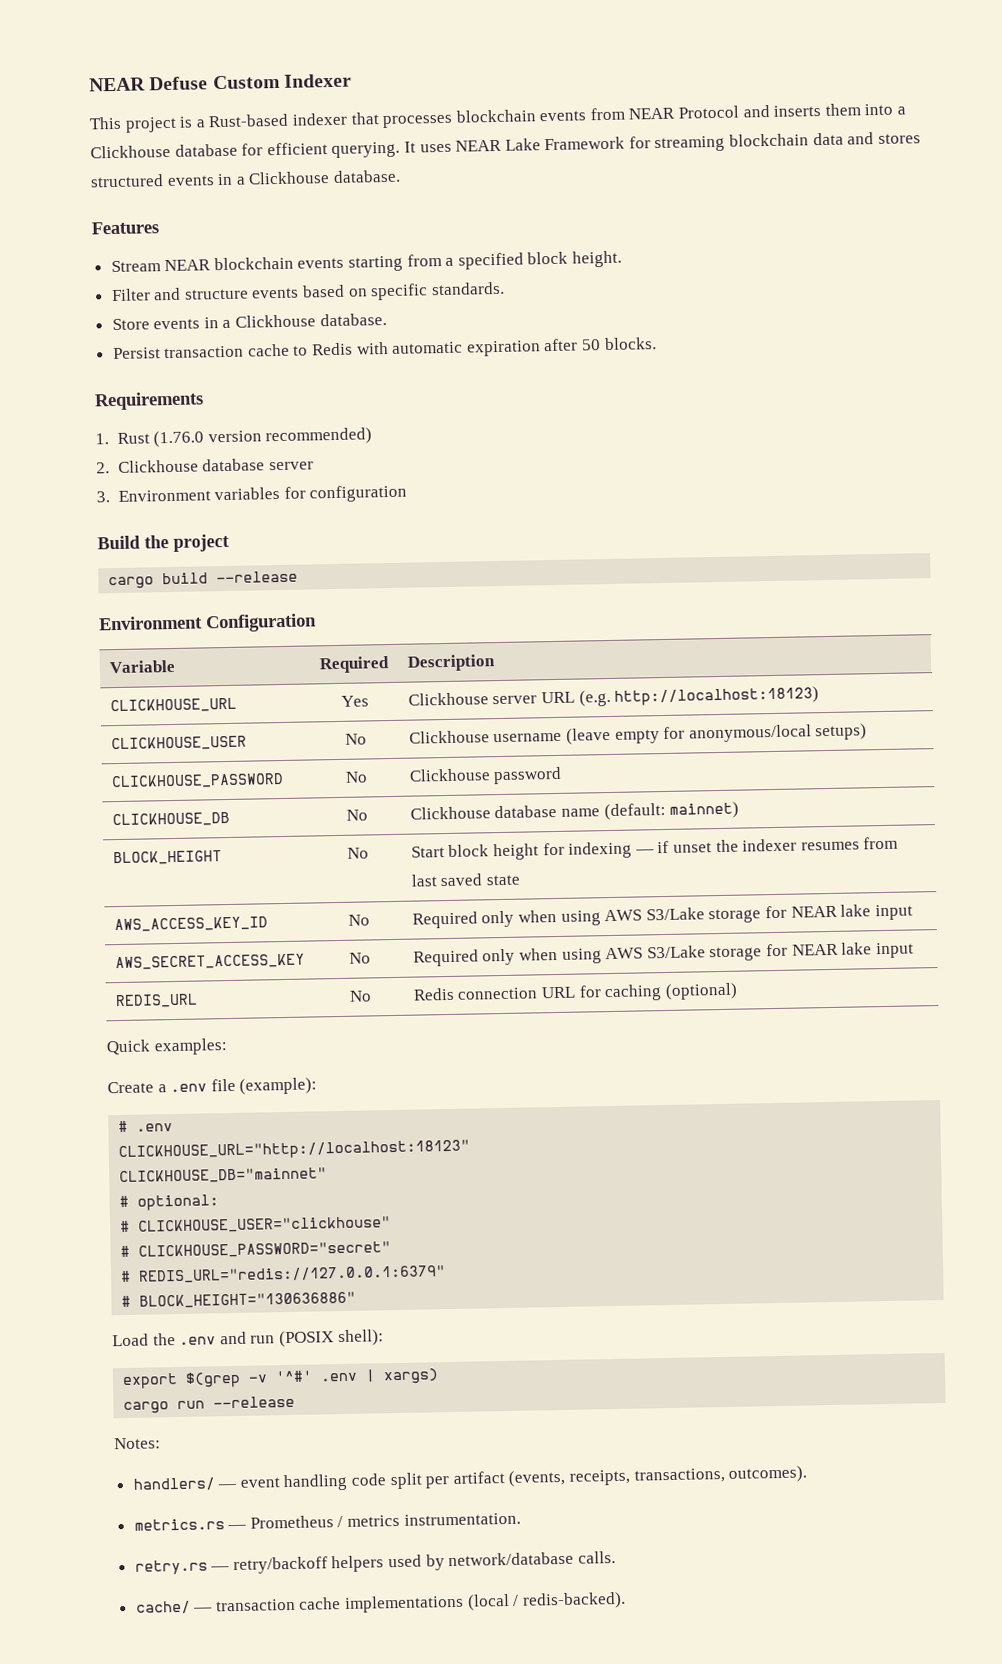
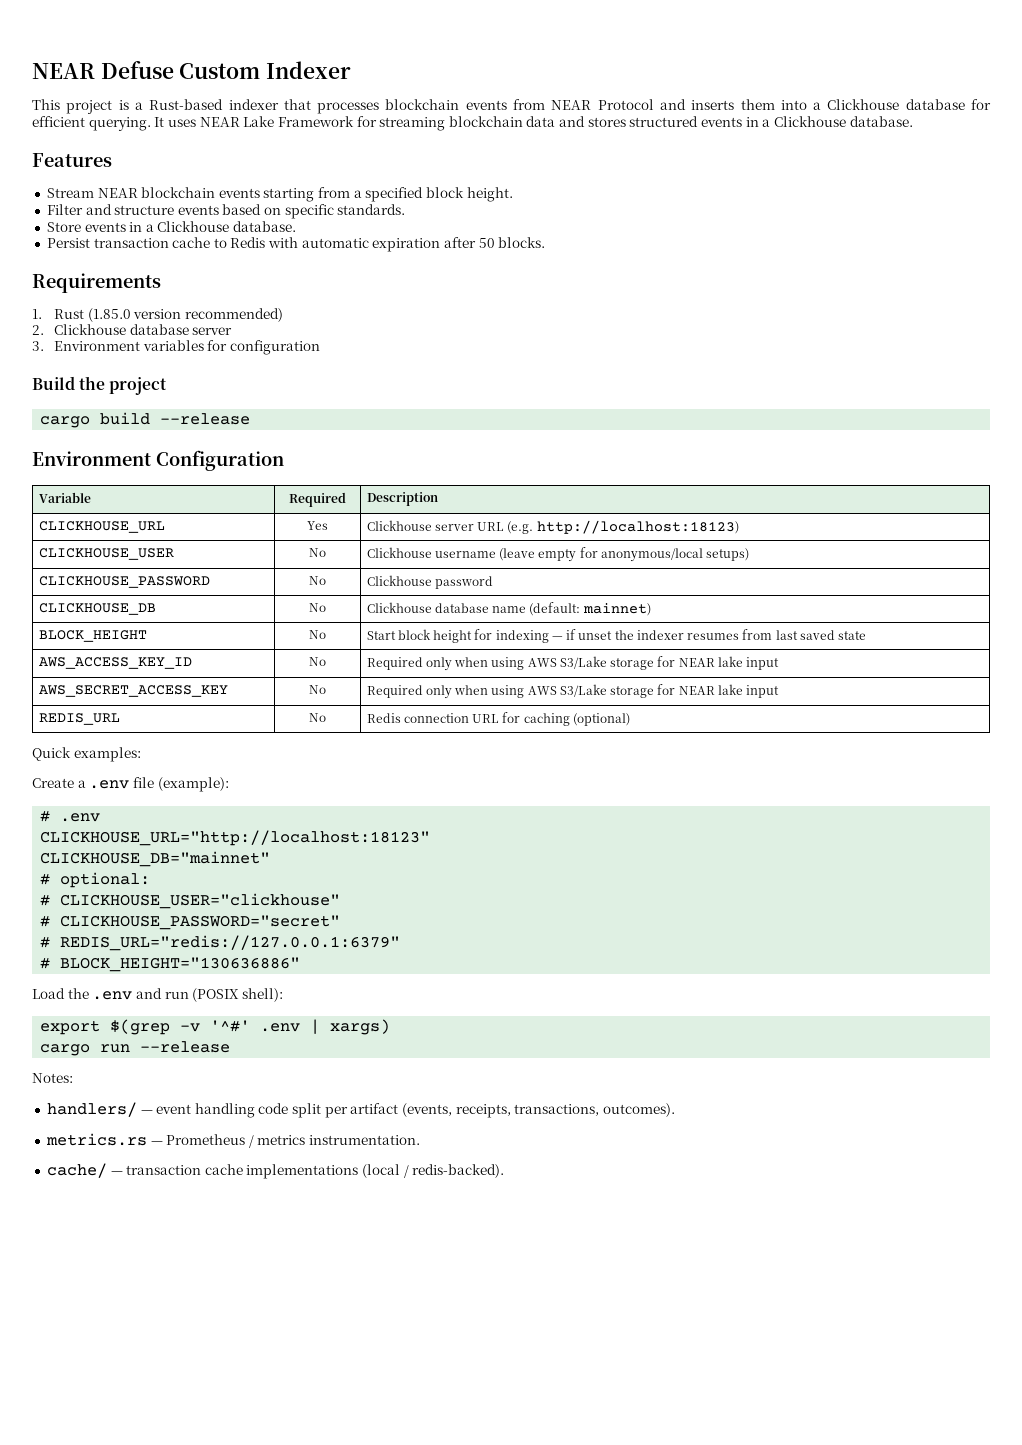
- 1. Rust (1.76.0 version recommended)
+ 1. Rust (1.85.0 version recommended)
- retry.rs — retry/backoff helpers used by network/database calls.

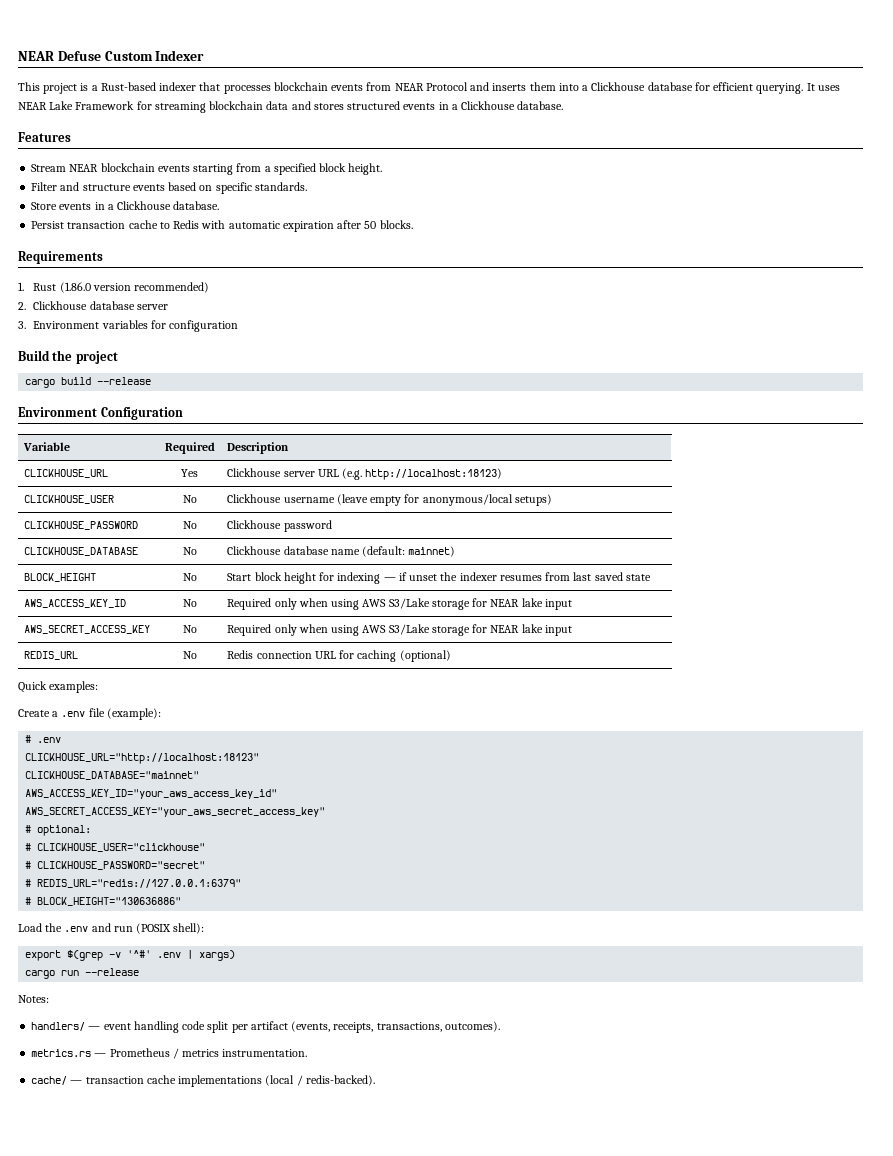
- 1. Rust (1.85.0 version recommended)
+ 1. Rust (1.86.0 version recommended)
- CLICKHOUSE_DB | No | Clickhouse database name (default: mainnet)
+ CLICKHOUSE_DATABASE | No | Clickhouse database name (default: mainnet)
- CLICKHOUSE_DB="mainnet"
+ CLICKHOUSE_DATABASE="mainnet"
+ AWS_ACCESS_KEY_ID="your_aws_access_key_id"
+ AWS_SECRET_ACCESS_KEY="your_aws_secret_access_key"

